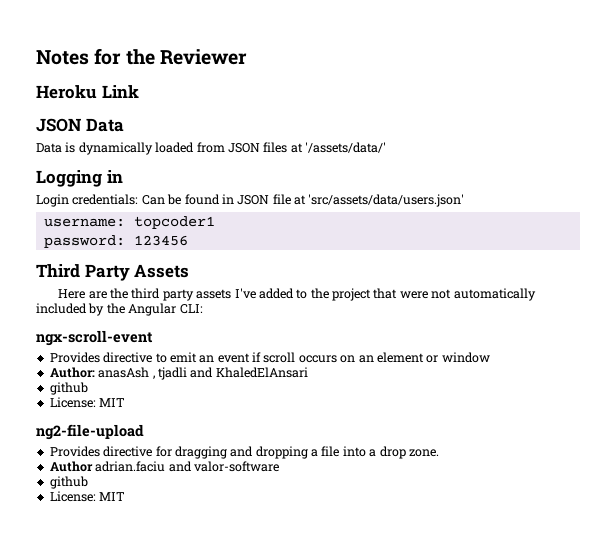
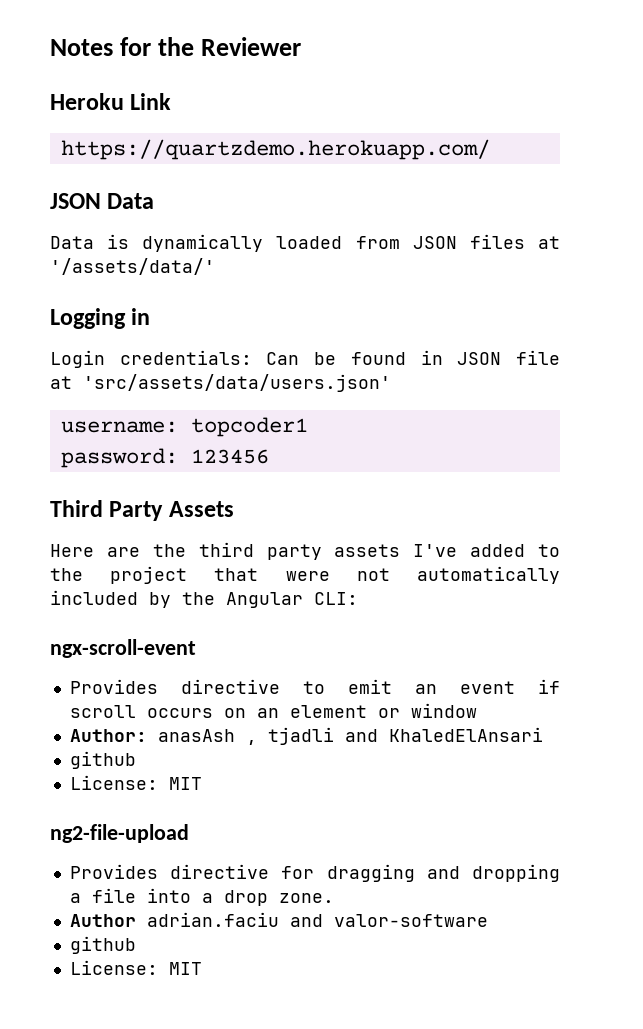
+ https://quartzdemo.herokuapp.com/

